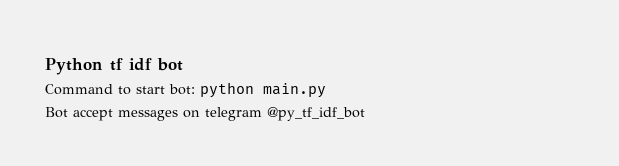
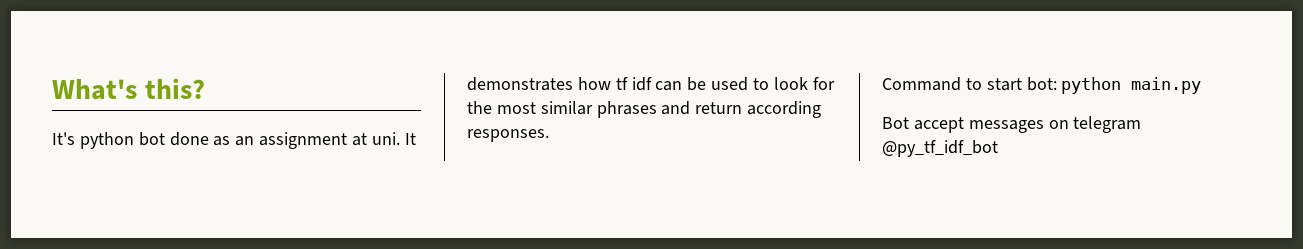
- Python tf idf bot
+ What's this?
+ It's python bot done as an assignment at uni. It demonstrates how tf idf can be used to look for the most similar phrases and return according responses.

